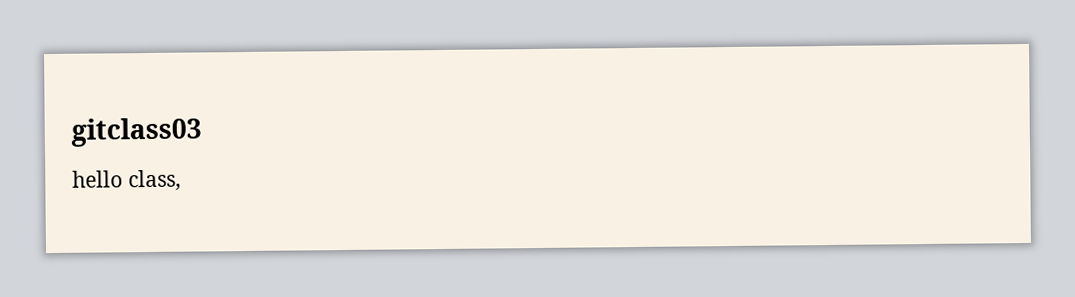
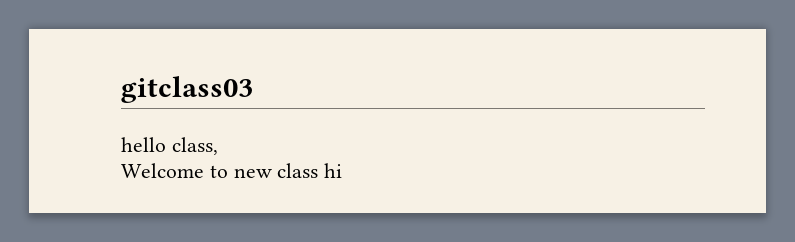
+ Welcome to new class hi

